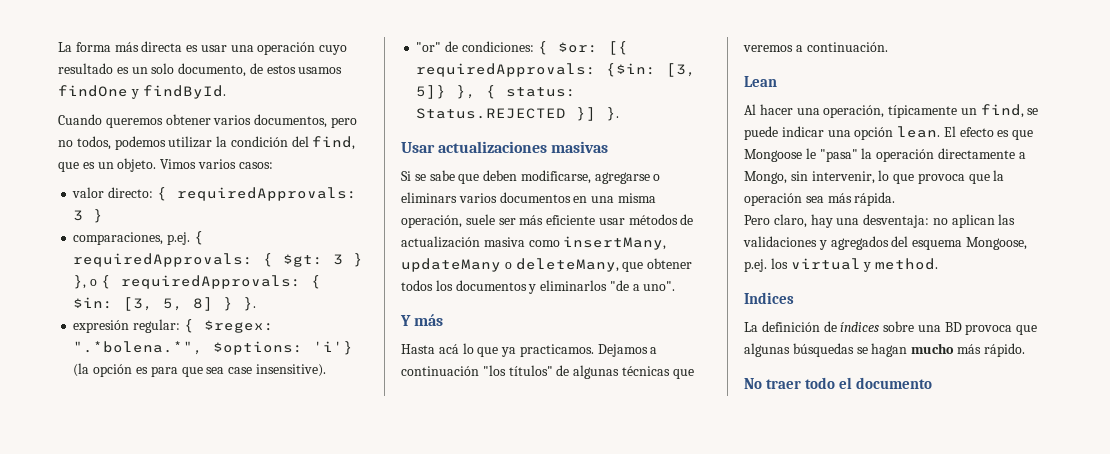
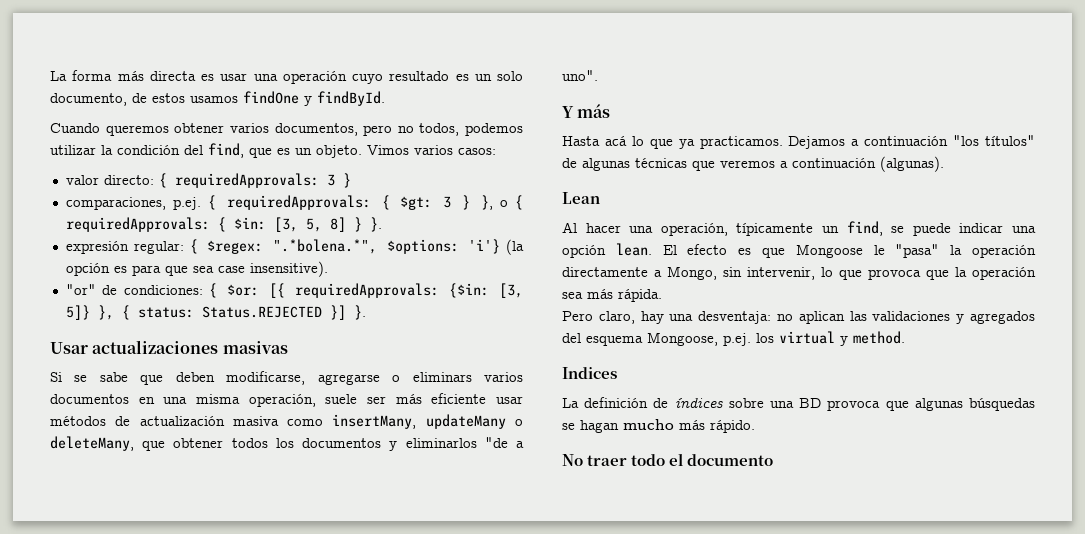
- Dejamos a continuación "los títulos" de algunas técnicas que veremos a continuación.
+ Dejamos a continuación "los títulos" de algunas técnicas que veremos a continuación (algunas).

